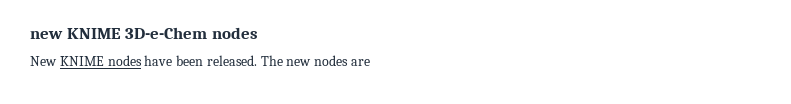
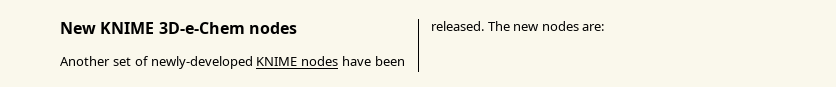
- new KNIME 3D-e-Chem nodes
+ New KNIME 3D-e-Chem nodes
- New KNIME nodes have been released.
+ Another set of newly-developed KNIME nodes have been released.
- The new nodes are
+ The new nodes are:

